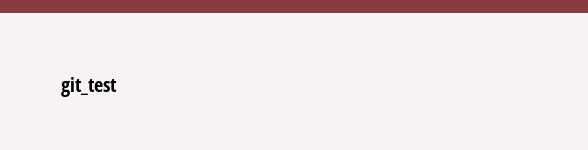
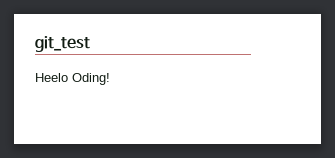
+ Heelo Oding!

